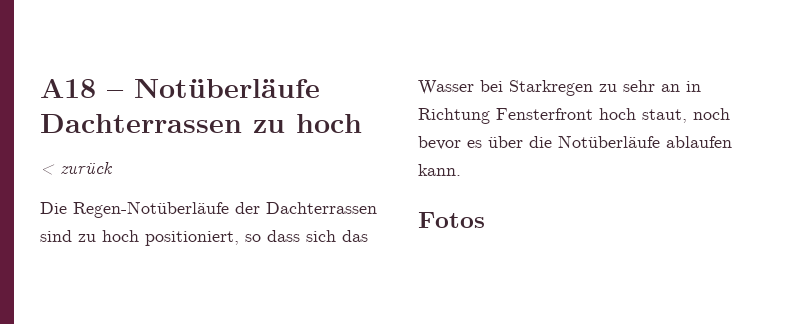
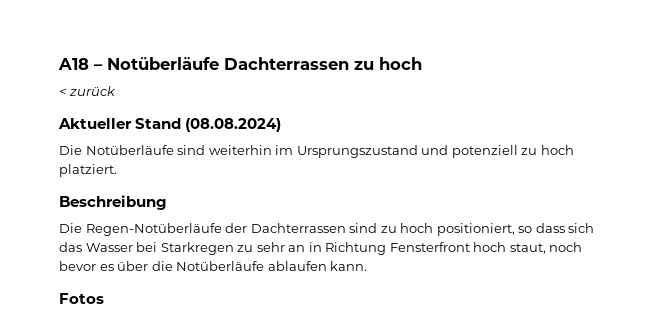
+ Aktueller Stand (08.08.2024)
+ Die Notüberläufe sind weiterhin im Ursprungszustand und potenziell zu hoch platziert.
+ Beschreibung

